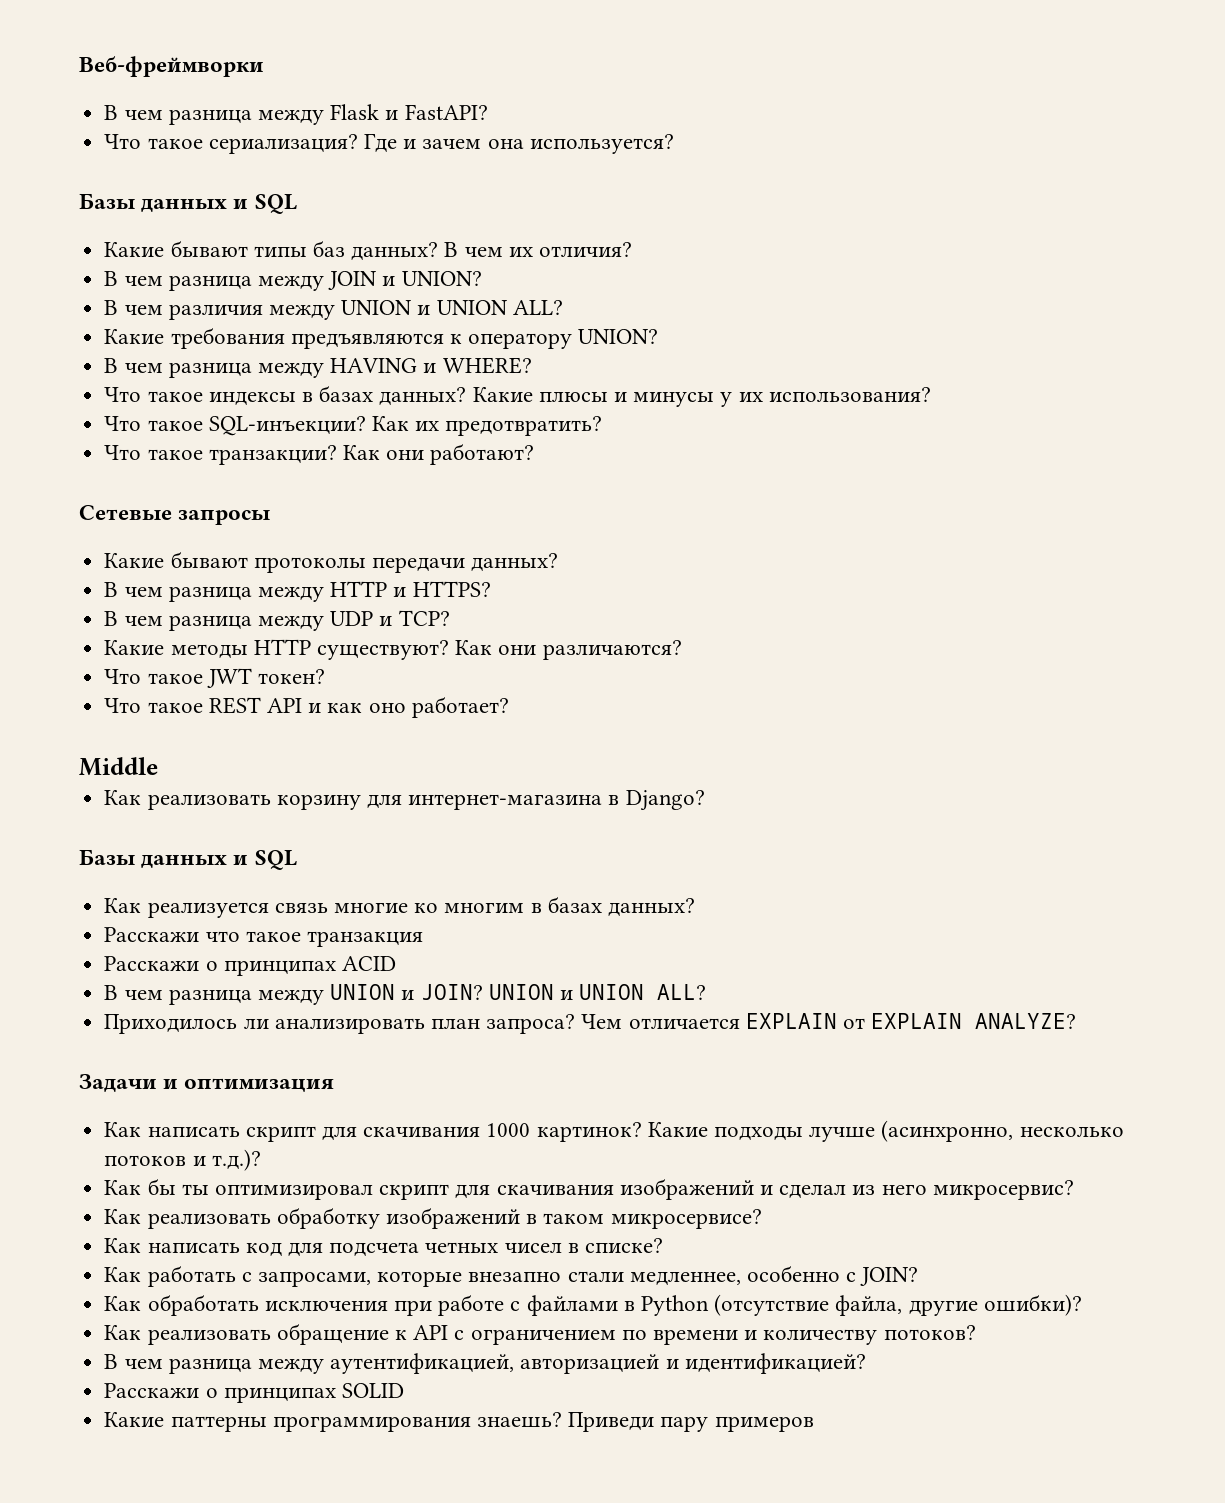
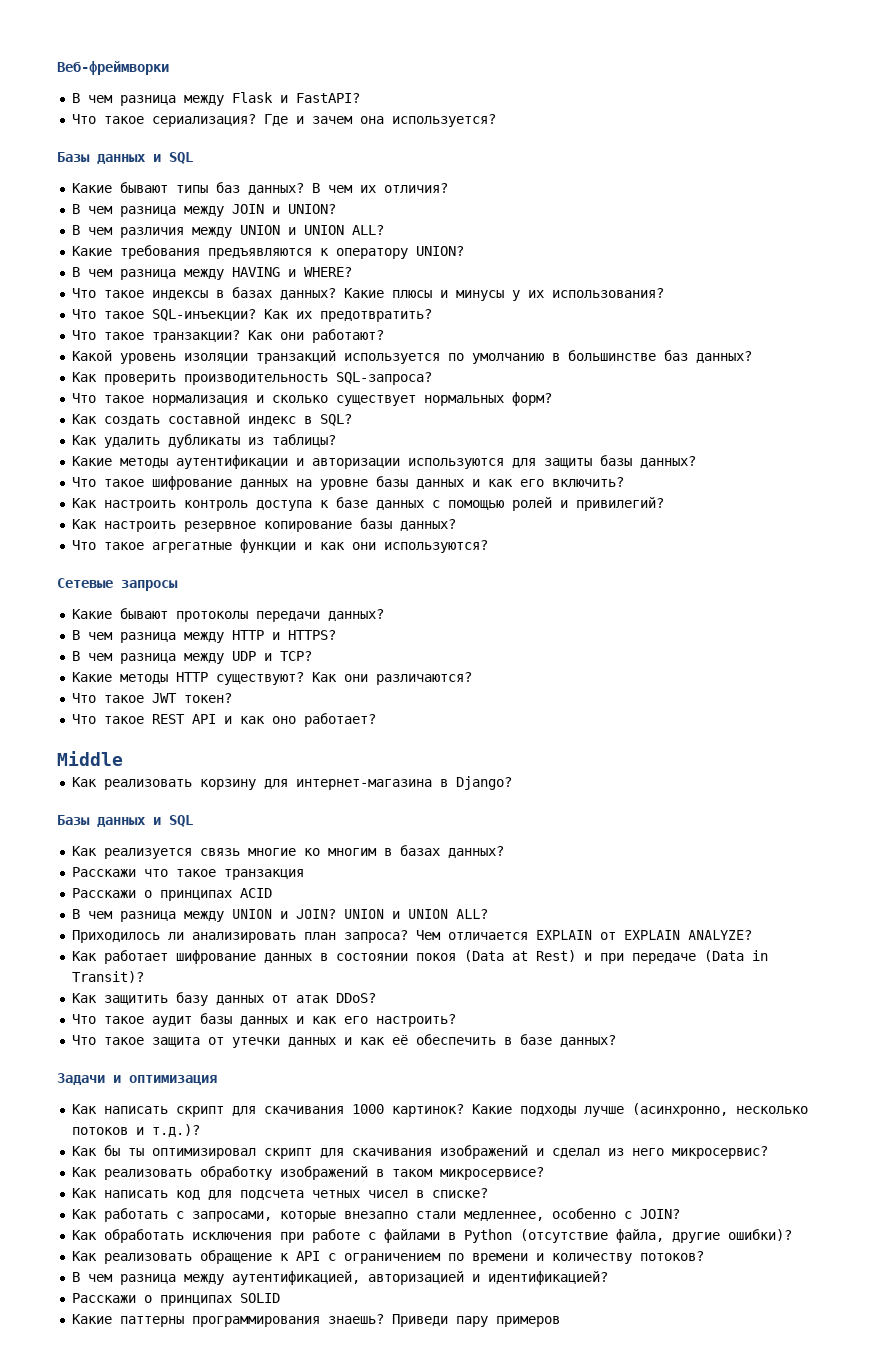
+ Какой уровень изоляции транзакций используется по умолчанию в большинстве баз данных?
+ Как проверить производительность SQL-запроса?
+ Что такое нормализация и сколько существует нормальных форм?
+ Как создать составной индекс в SQL?
+ Как удалить дубликаты из таблицы?
+ Какие методы аутентификации и авторизации используются для защиты базы данных?
+ Что такое шифрование данных на уровне базы данных и как его включить?
+ Как настроить контроль доступа к базе данных с помощью ролей и привилегий?
+ Как настроить резервное копирование базы данных?
+ Что такое агрегатные функции и как они используются?
+ Как работает шифрование данных в состоянии покоя (Data at Rest) и при передаче (Data in Transit)?
+ Как защитить базу данных от атак DDoS?
+ Что такое аудит базы данных и как его настроить?
+ Что такое защита от утечки данных и как её обеспечить в базе данных?

